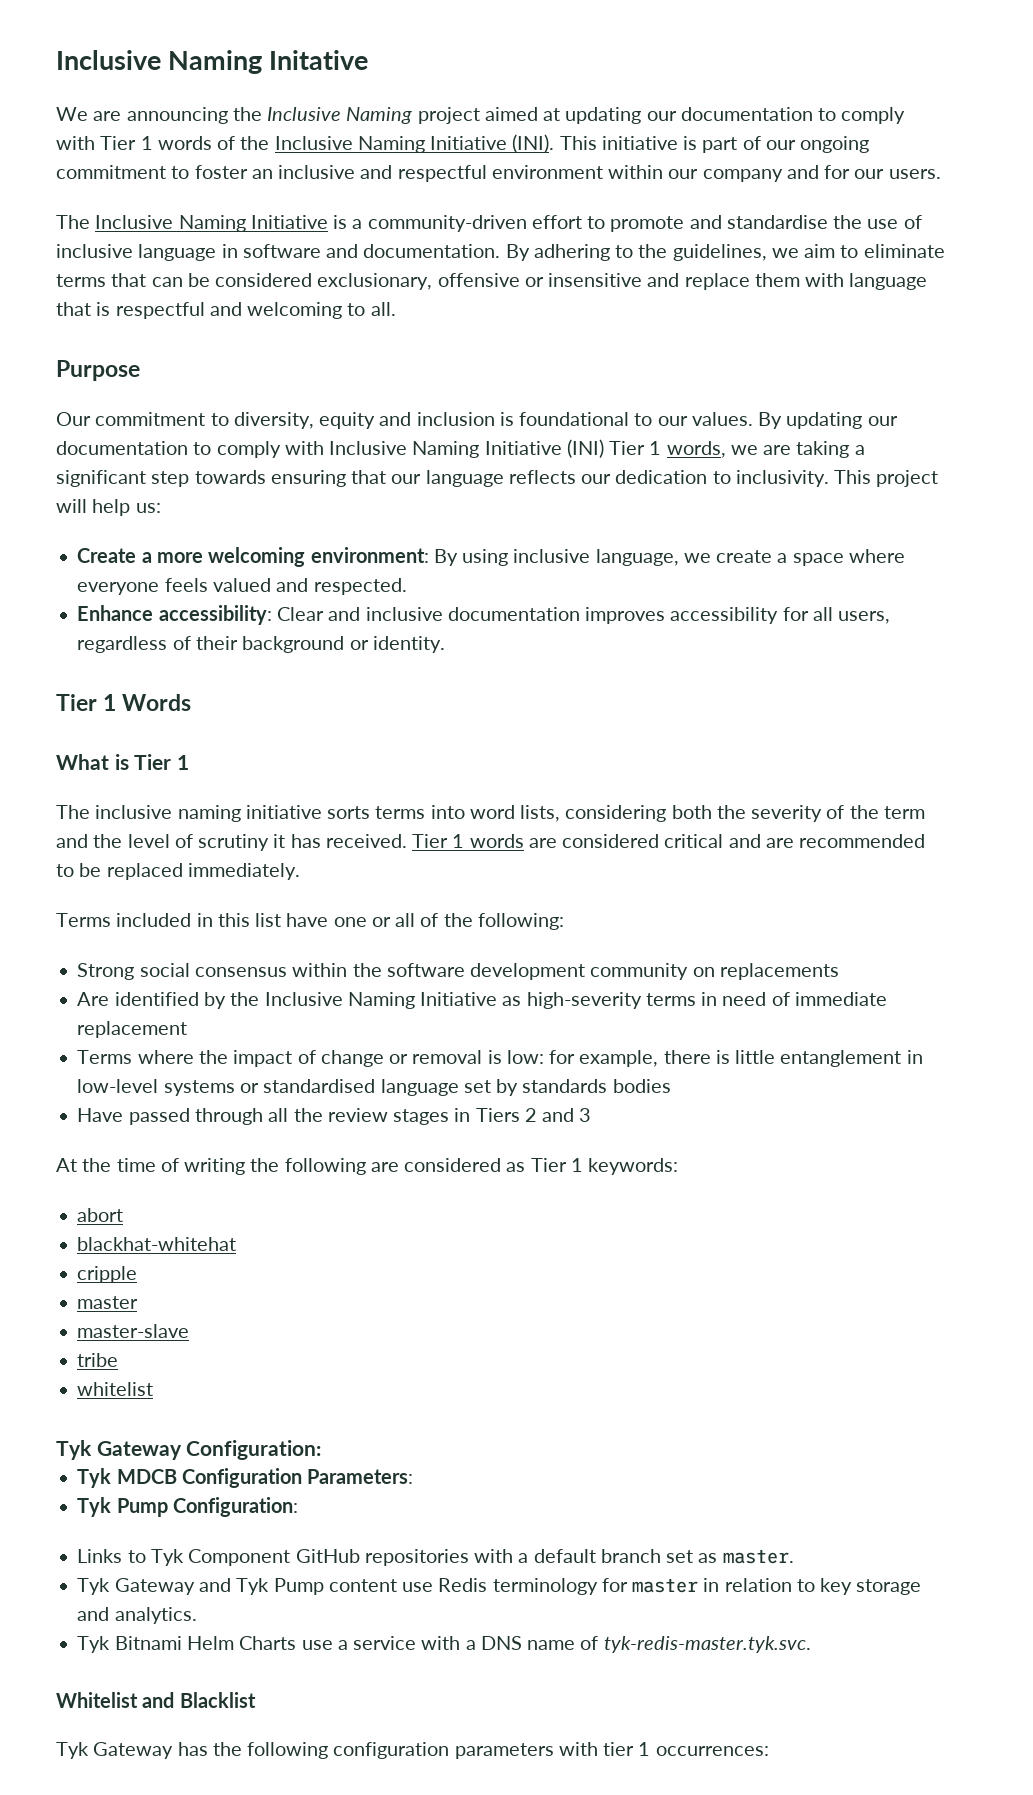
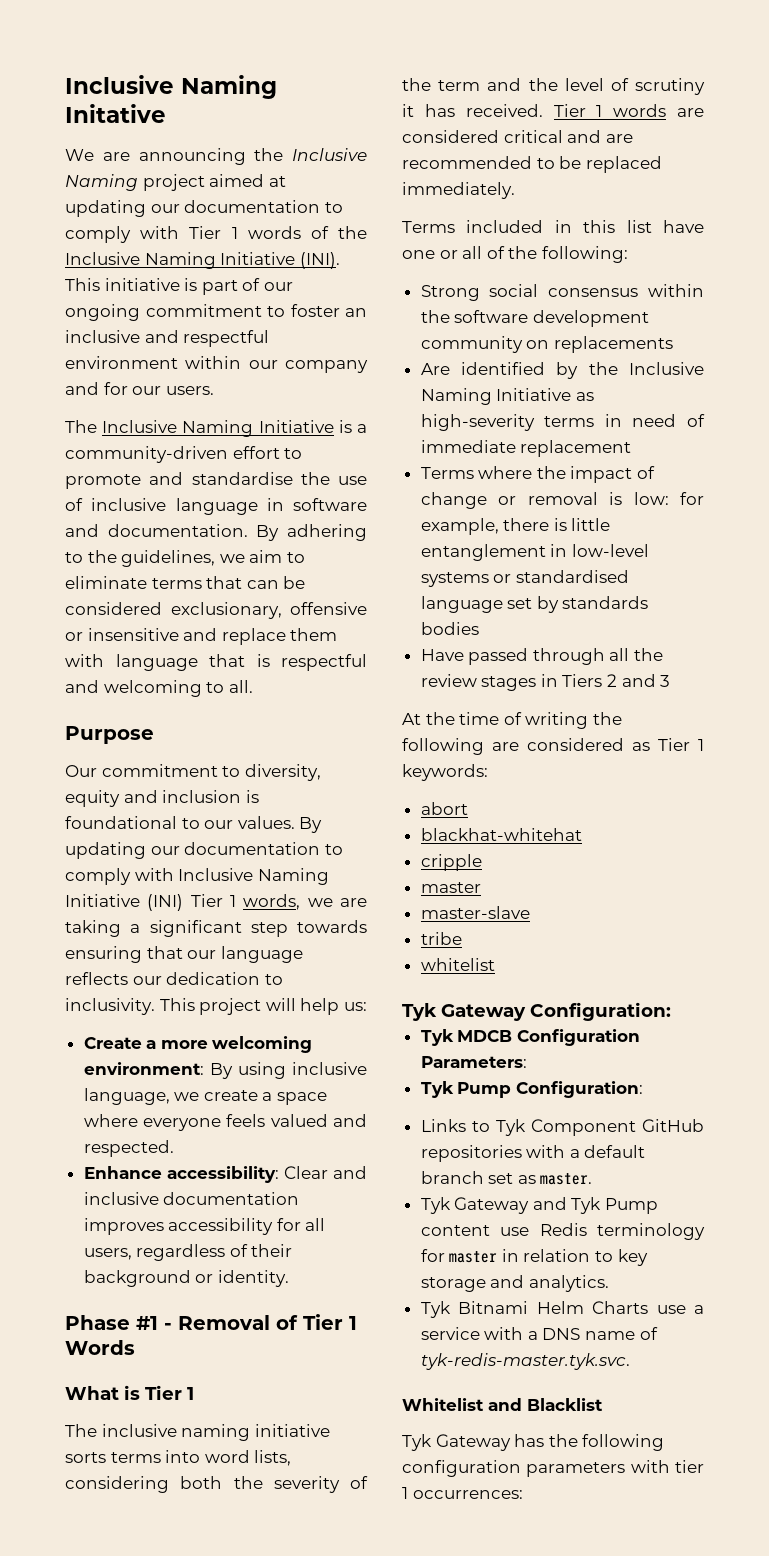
- Tier 1 Words
+ Phase #1 - Removal of Tier 1 Words

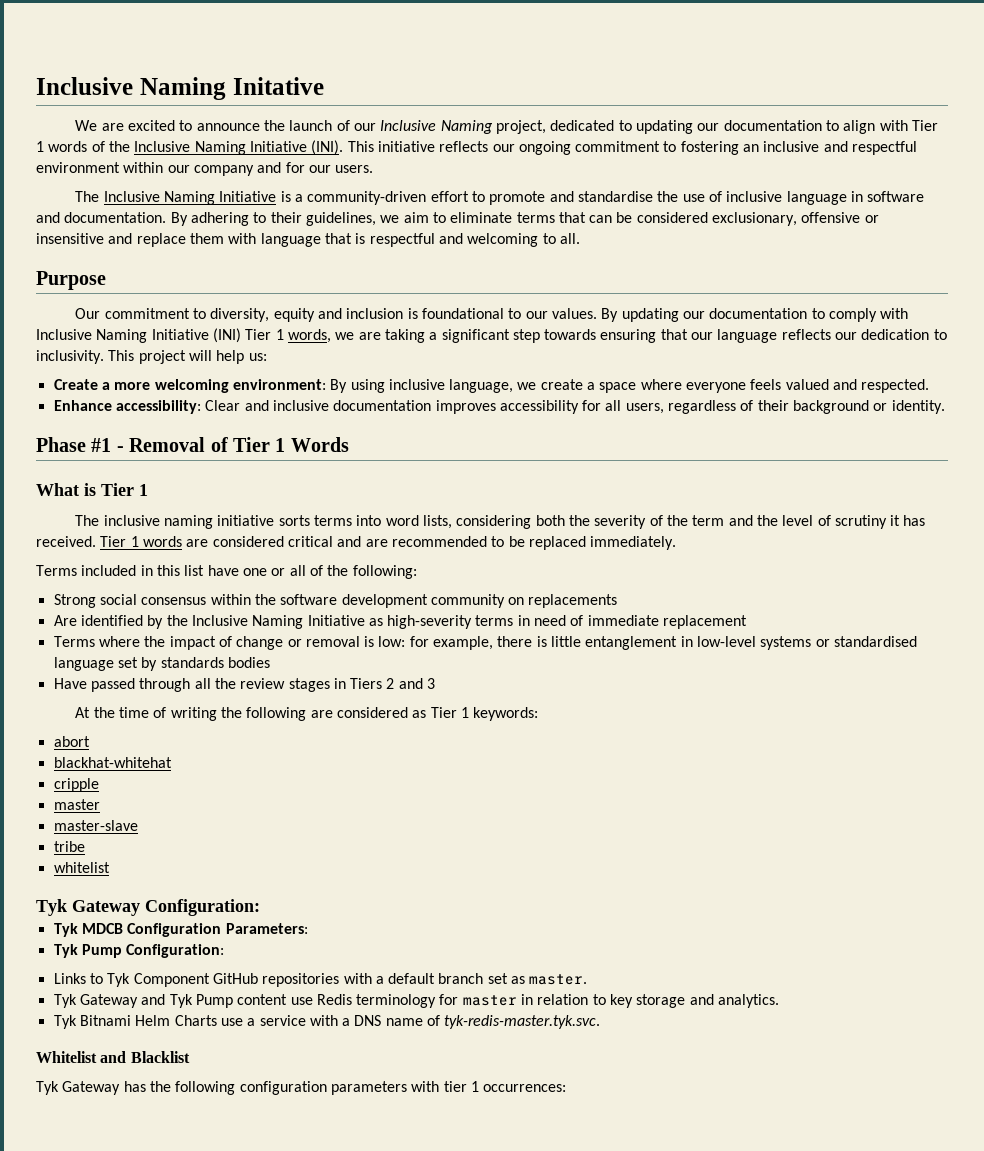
- We are announcing the Inclusive Naming project aimed at updating our documentation to comply with Tier 1 words of the Inclusive Naming Initiative (INI).
+ We are excited to announce the launch of our Inclusive Naming project, dedicated to updating our documentation to align with Tier 1 words of the Inclusive Naming Initiative (INI).
- This initiative is part of our ongoing commitment to foster an inclusive and respectful environment within our company and for our users.
+ This initiative reflects our ongoing commitment to fostering an inclusive and respectful environment within our company and for our users.
- By adhering to the guidelines, we aim to eliminate terms that can be considered exclusionary, offensive or insensitive and replace them with language that is respectful and welcoming to all.
+ By adhering to their guidelines, we aim to eliminate terms that can be considered exclusionary, offensive or insensitive and replace them with language that is respectful and welcoming to all.

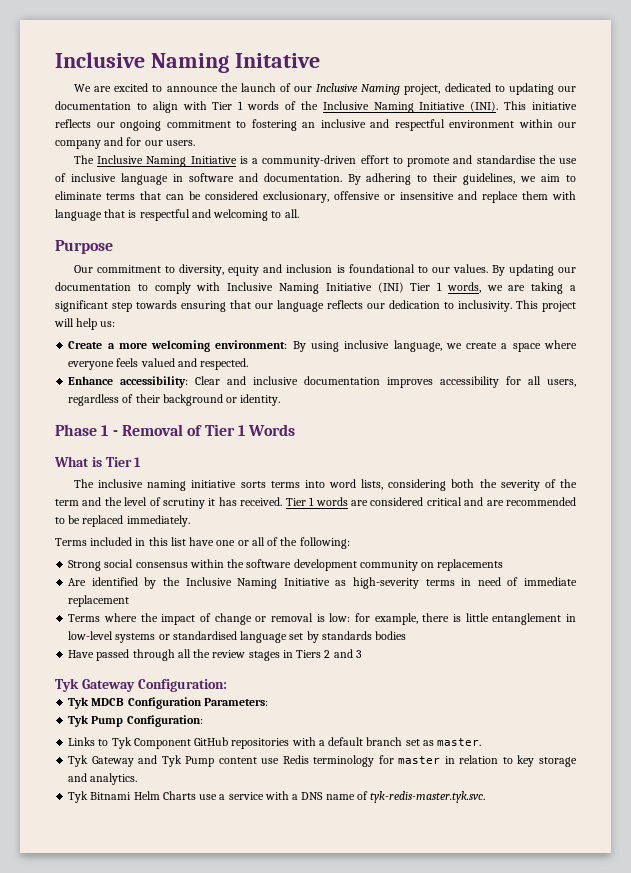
- Phase #1 - Removal of Tier 1 Words
+ Phase 1 - Removal of Tier 1 Words
- At the time of writing the following are considered as Tier 1 keywords:
- abort
- blackhat-whitehat
- cripple
- master
- master-slave
- tribe
- whitelist
- Whitelist and Blacklist
- Tyk Gateway has the following configuration parameters with tier 1 occurrences:

